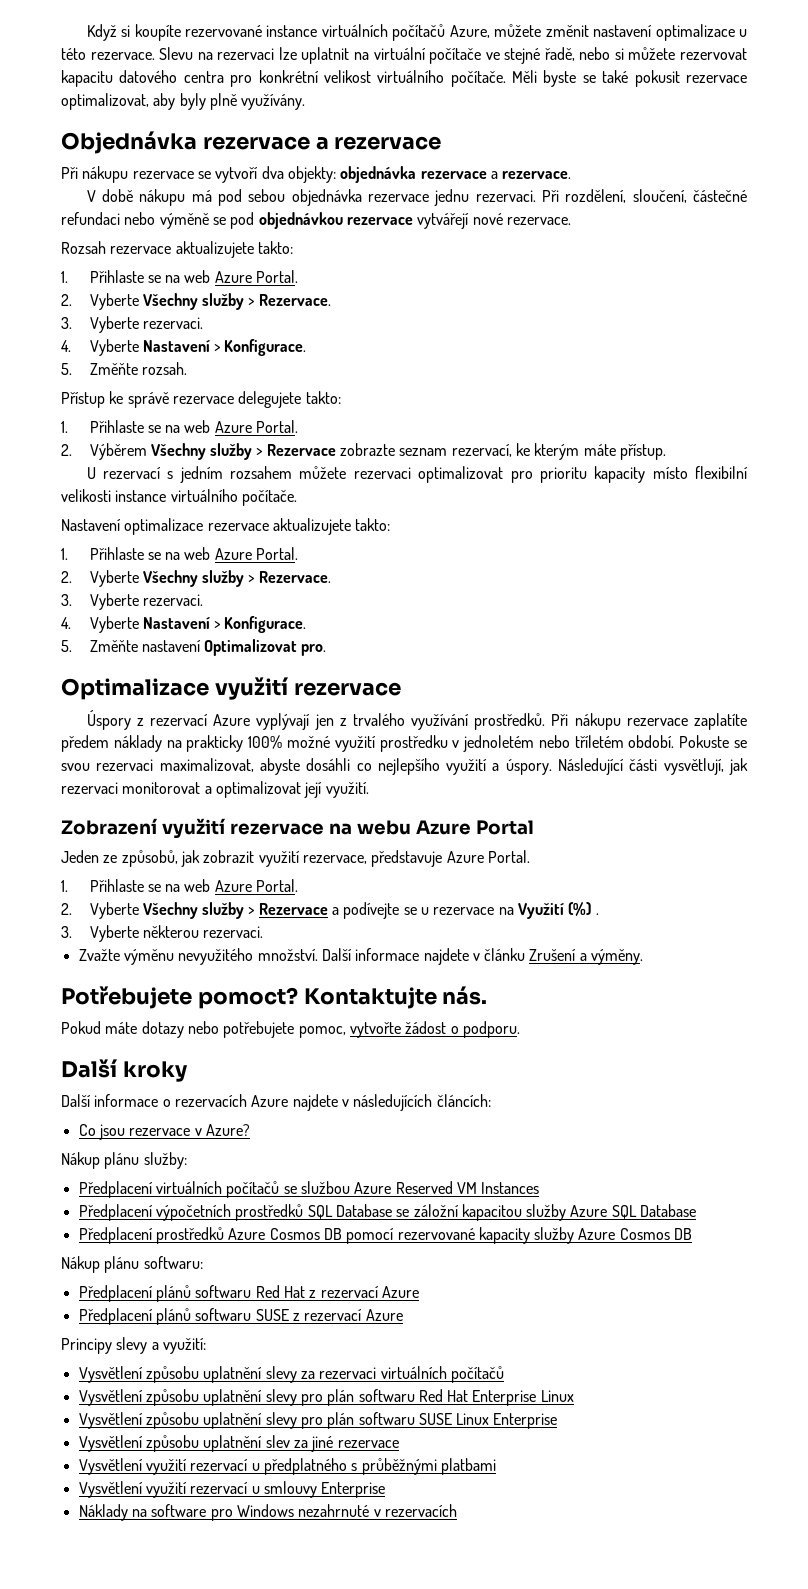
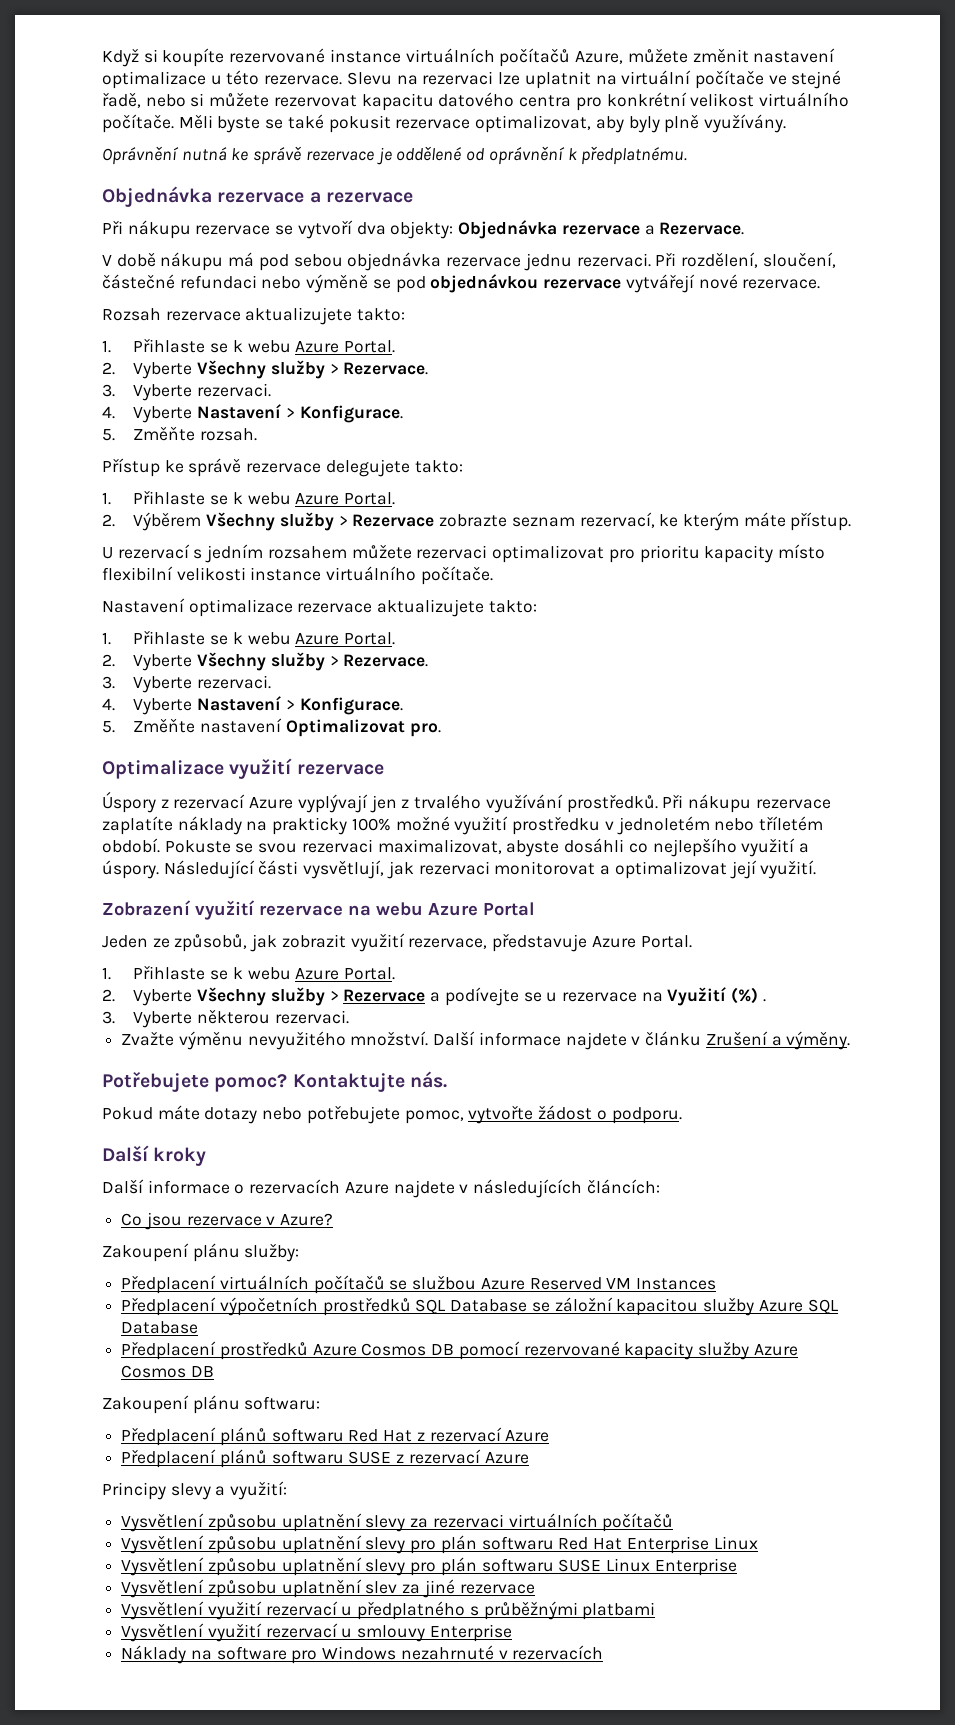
+ Oprávnění nutná ke správě rezervace je oddělené od oprávnění k předplatnému.
- Při nákupu rezervace se vytvoří dva objekty: objednávka rezervace a rezervace.
+ Při nákupu rezervace se vytvoří dva objekty: Objednávka rezervace a Rezervace.
  Rozsah rezervace aktualizujete takto:
- 1. Přihlaste se na web Azure Portal.
+ 1. Přihlaste se k webu Azure Portal.
  Přístup ke správě rezervace delegujete takto:
- 1. Přihlaste se na web Azure Portal.
+ 1. Přihlaste se k webu Azure Portal.
  Nastavení optimalizace rezervace aktualizujete takto:
- 1. Přihlaste se na web Azure Portal.
+ 1. Přihlaste se k webu Azure Portal.
- Při nákupu rezervace zaplatíte předem náklady na prakticky 100% možné využití prostředku v jednoletém nebo tříletém období.
+ Při nákupu rezervace zaplatíte náklady na prakticky 100% možné využití prostředku v jednoletém nebo tříletém období.
  Jeden ze způsobů, jak zobrazit využití rezervace, představuje Azure Portal.
- 1. Přihlaste se na web Azure Portal.
+ 1. Přihlaste se k webu Azure Portal.
- Potřebujete pomoct?
+ Potřebujete pomoc?
- Nákup plánu služby:
+ Zakoupení plánu služby:
- Nákup plánu softwaru:
+ Zakoupení plánu softwaru:

